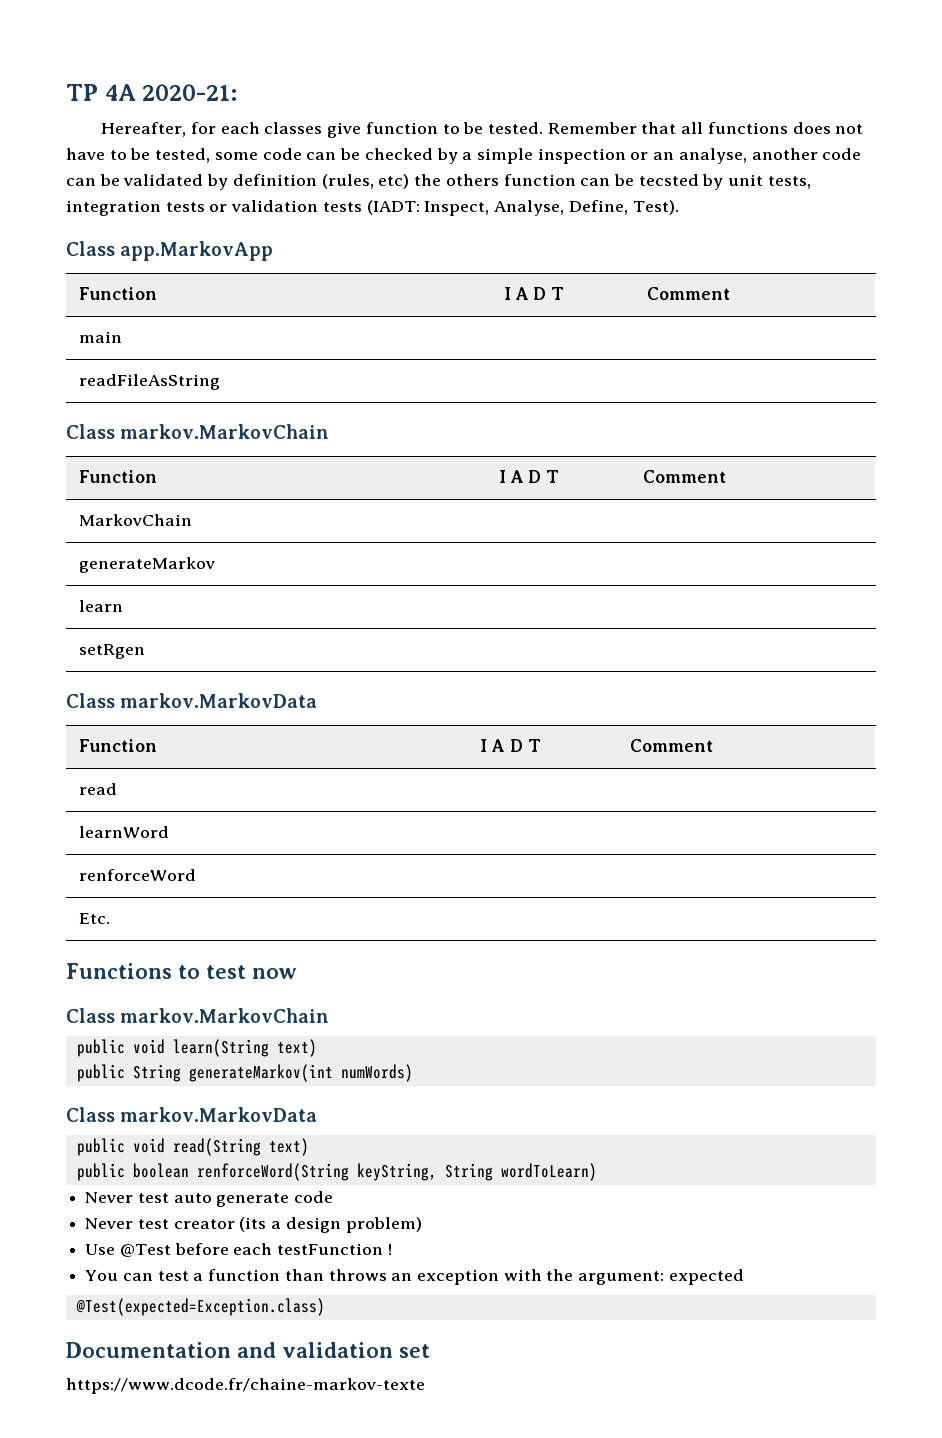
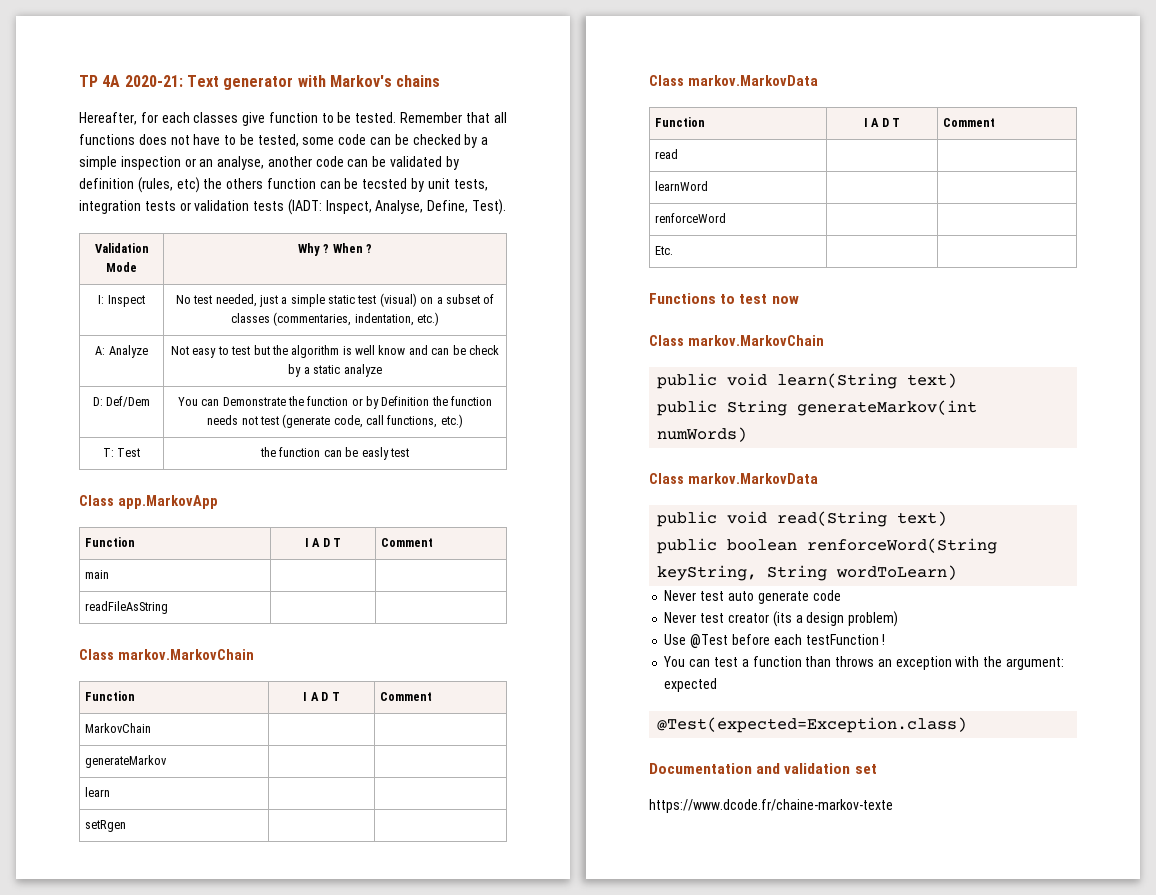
- TP 4A 2020-21:
+ TP 4A 2020-21: Text generator with Markov's chains
+ Validation Mode | Why ? When ?
+ I: Inspect | No test needed, just a simple static test (visual) on a subset of classes (commentaries, indentation, etc.)
+ A: Analyze | Not easy to test but the algorithm is well know and can be check by a static analyze
+ D: Def/Dem | You can Demonstrate the function or by Definition the function needs not test (generate code, call functions, etc.)
+ T: Test | the function can be easly test

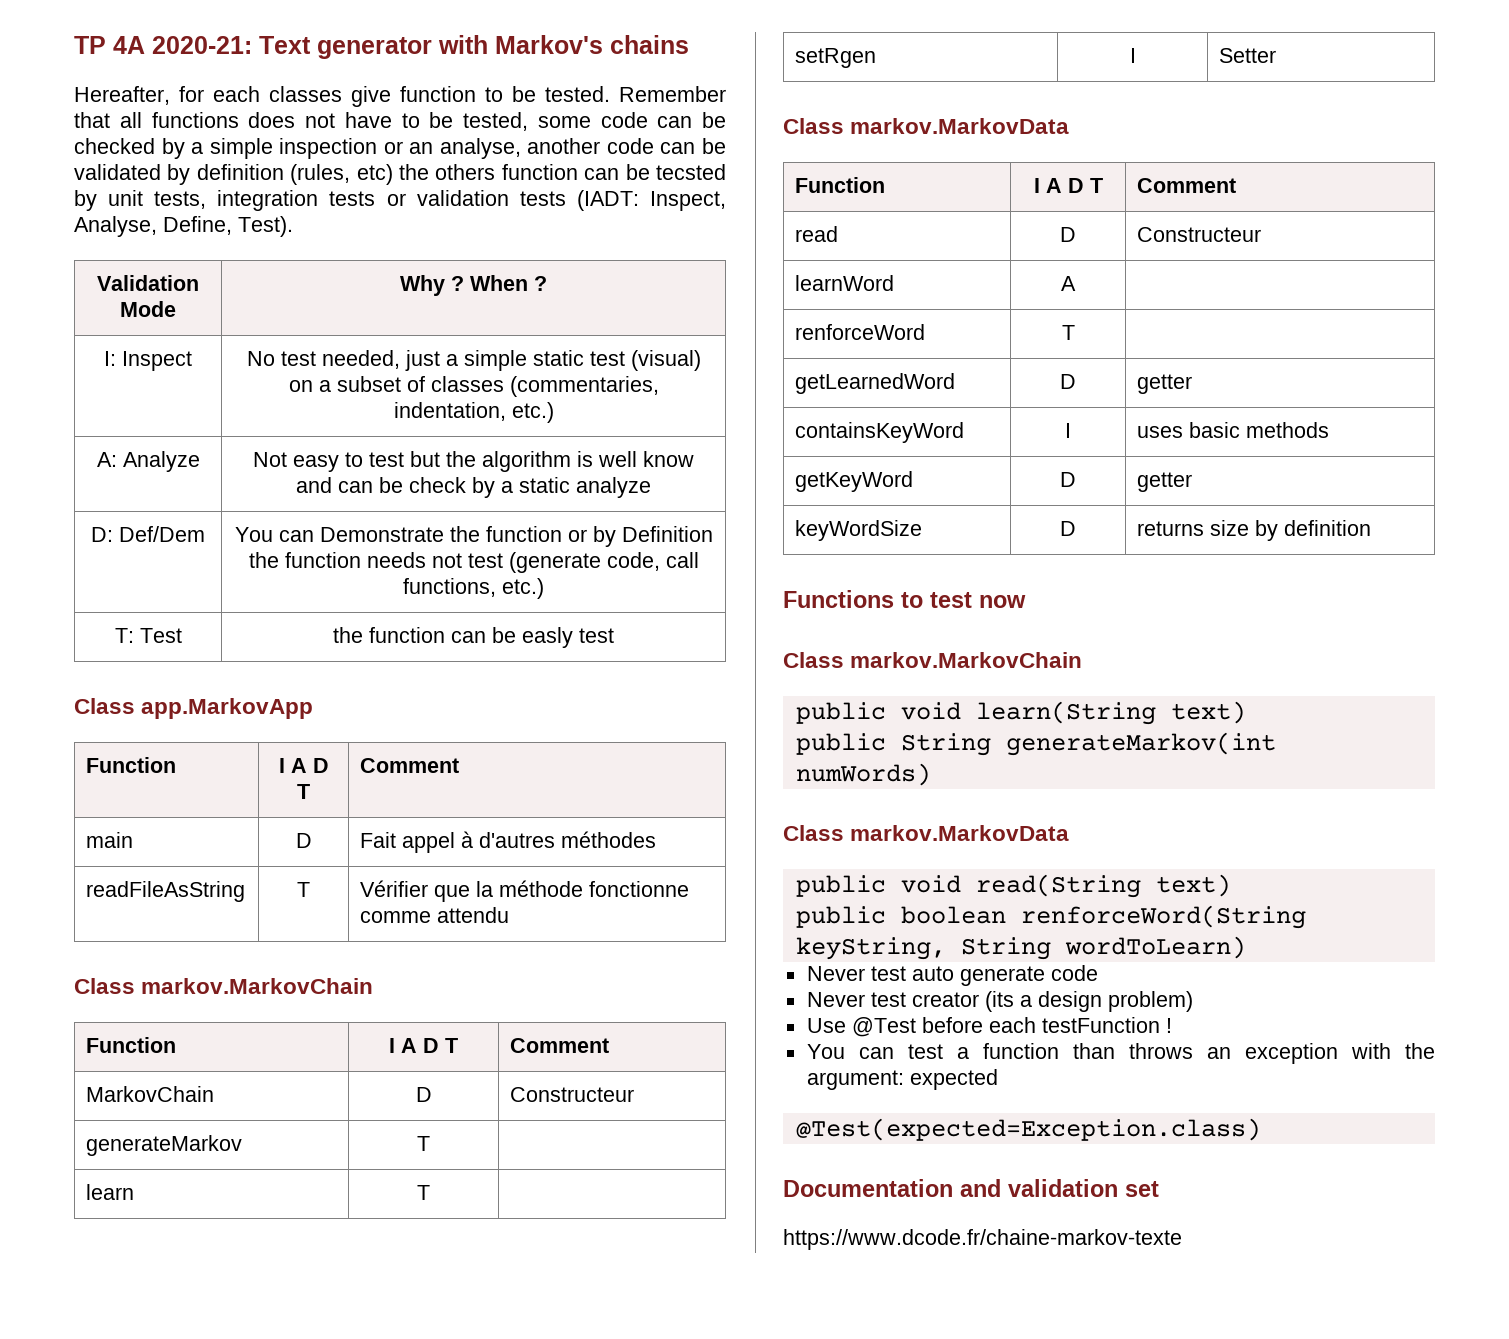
- main | |
- readFileAsString | |
+ main | D | Fait appel à d'autres méthodes
+ readFileAsString | T | Vérifier que la méthode fonctionne comme attendu
- MarkovChain | |
+ MarkovChain | D | Constructeur
- generateMarkov | |
+ generateMarkov | T |
- learn | |
+ learn | T |
- setRgen | |
+ setRgen | I | Setter
- read | |
+ read | D | Constructeur
- learnWord | |
+ learnWord | A |
- renforceWord | |
- Etc. | |
+ renforceWord | T |
+ getLearnedWord | D | getter
+ containsKeyWord | I | uses basic methods
+ getKeyWord | D | getter
+ keyWordSize | D | returns size by definition

